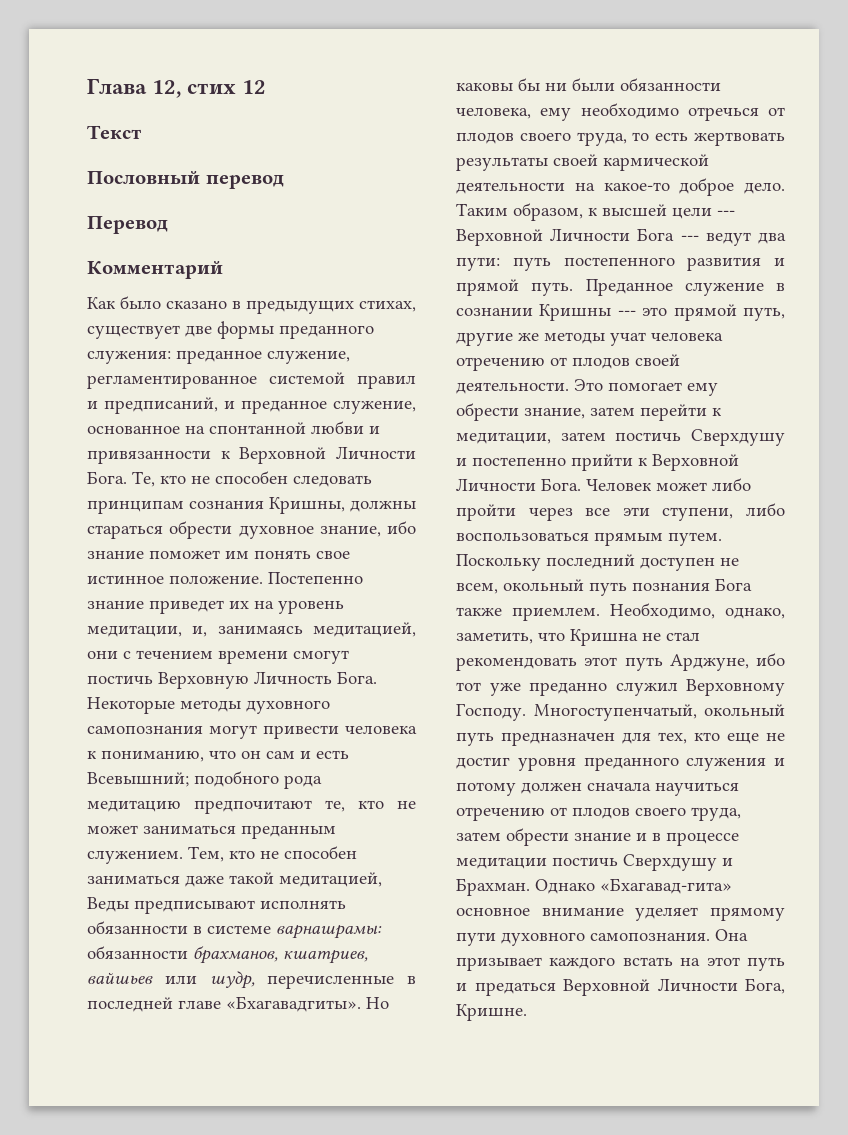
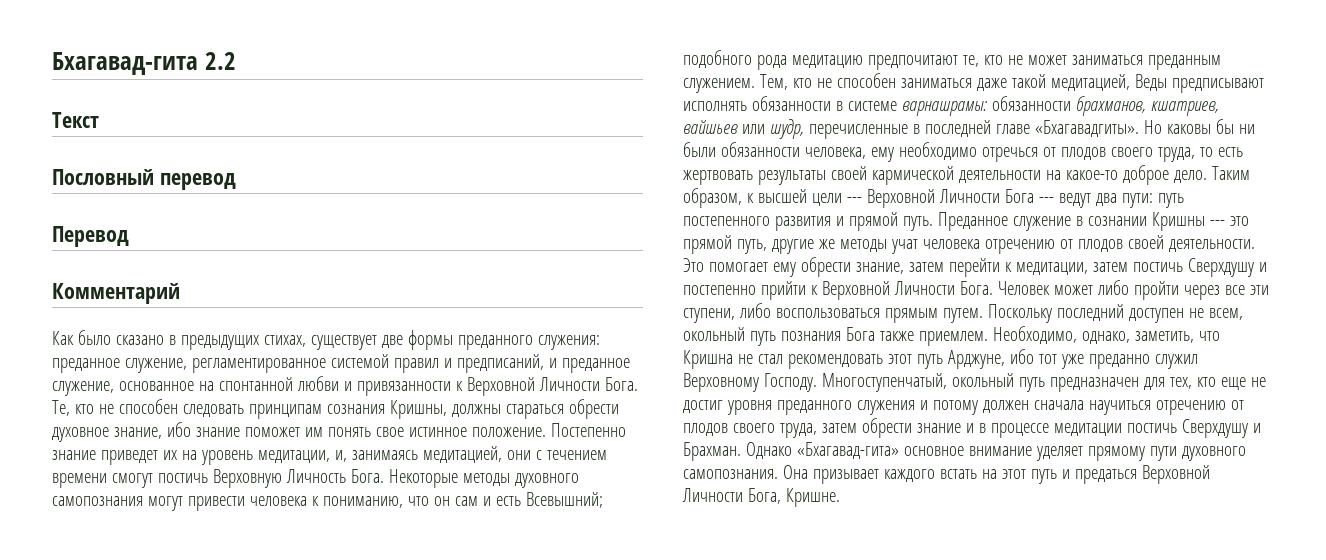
- Глава 12, стих 12
+ Бхагавад-гита 2.2

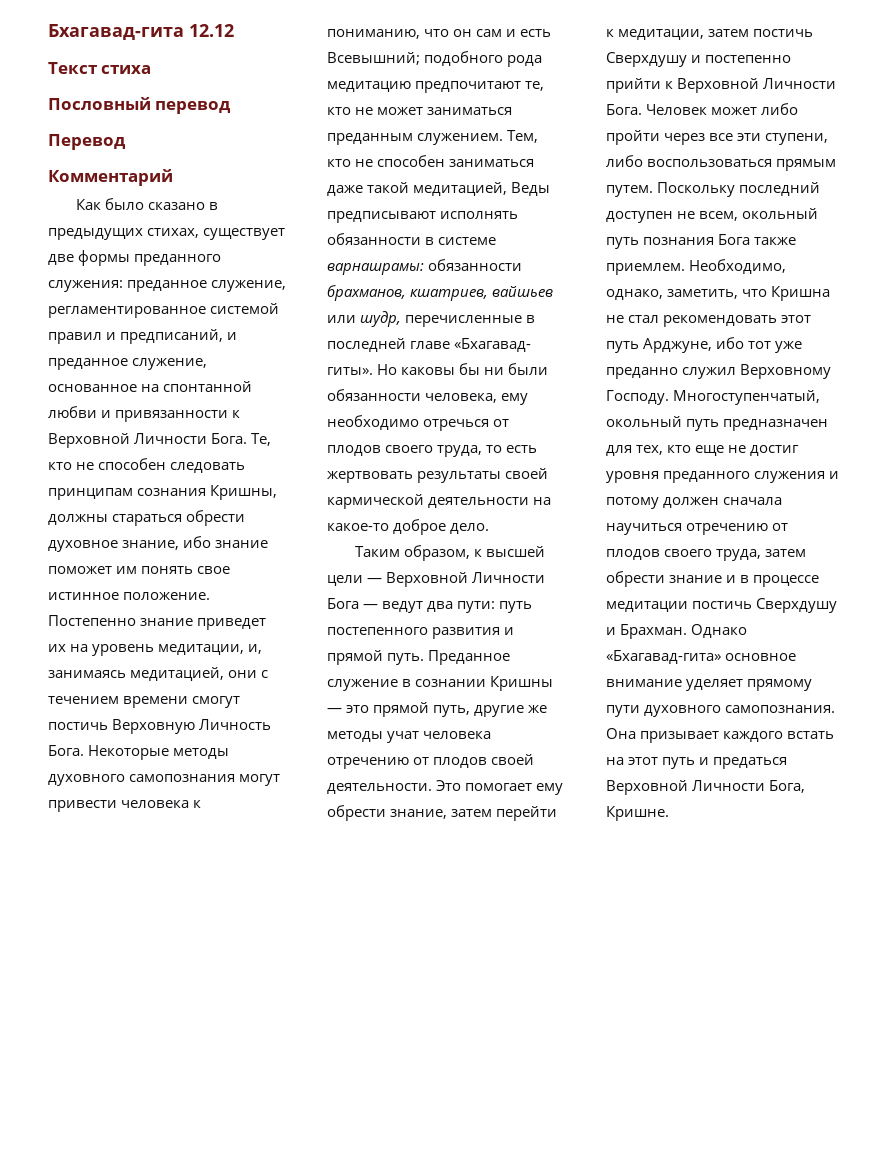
- Бхагавад-гита 2.2
+ Бхагавад-гита 12.12
- Текст
+ Текст стиха
- Тем, кто не способен заниматься даже такой медитацией, Веды предписывают исполнять обязанности в системе варнашрамы: обязанности брахманов, кшатриев, вайшьев или шудр, перечисленные в последней главе «Бхагавадгиты».
+ Тем, кто не способен заниматься даже такой медитацией, Веды предписывают исполнять обязанности в системе варнашрамы: обязанности брахманов, кшатриев, вайшьев или шудр, перечисленные в последней главе «Бхагавад- гиты».
- Но каковы бы ни были обязанности человека, ему необходимо отречься от плодов своего труда, то есть жертвовать результаты своей кармической деятельности на какое-то доброе дело. Таким образом, к высшей цели --- Верховной Личности Бога --- ведут два пути: путь постепенного развития и прямой путь.
+ Но каковы бы ни были обязанности человека, ему необходимо отречься от плодов своего труда, то есть жертвовать результаты своей кармической деятельности на какое-то доброе дело.
+ Таким образом, к высшей цели — Верховной Личности Бога — ведут два пути: путь постепенного развития и прямой путь.
- Преданное служение в сознании Кришны --- это прямой путь, другие же методы учат человека отречению от плодов своей деятельности.
+ Преданное служение в сознании Кришны — это прямой путь, другие же методы учат человека отречению от плодов своей деятельности.

